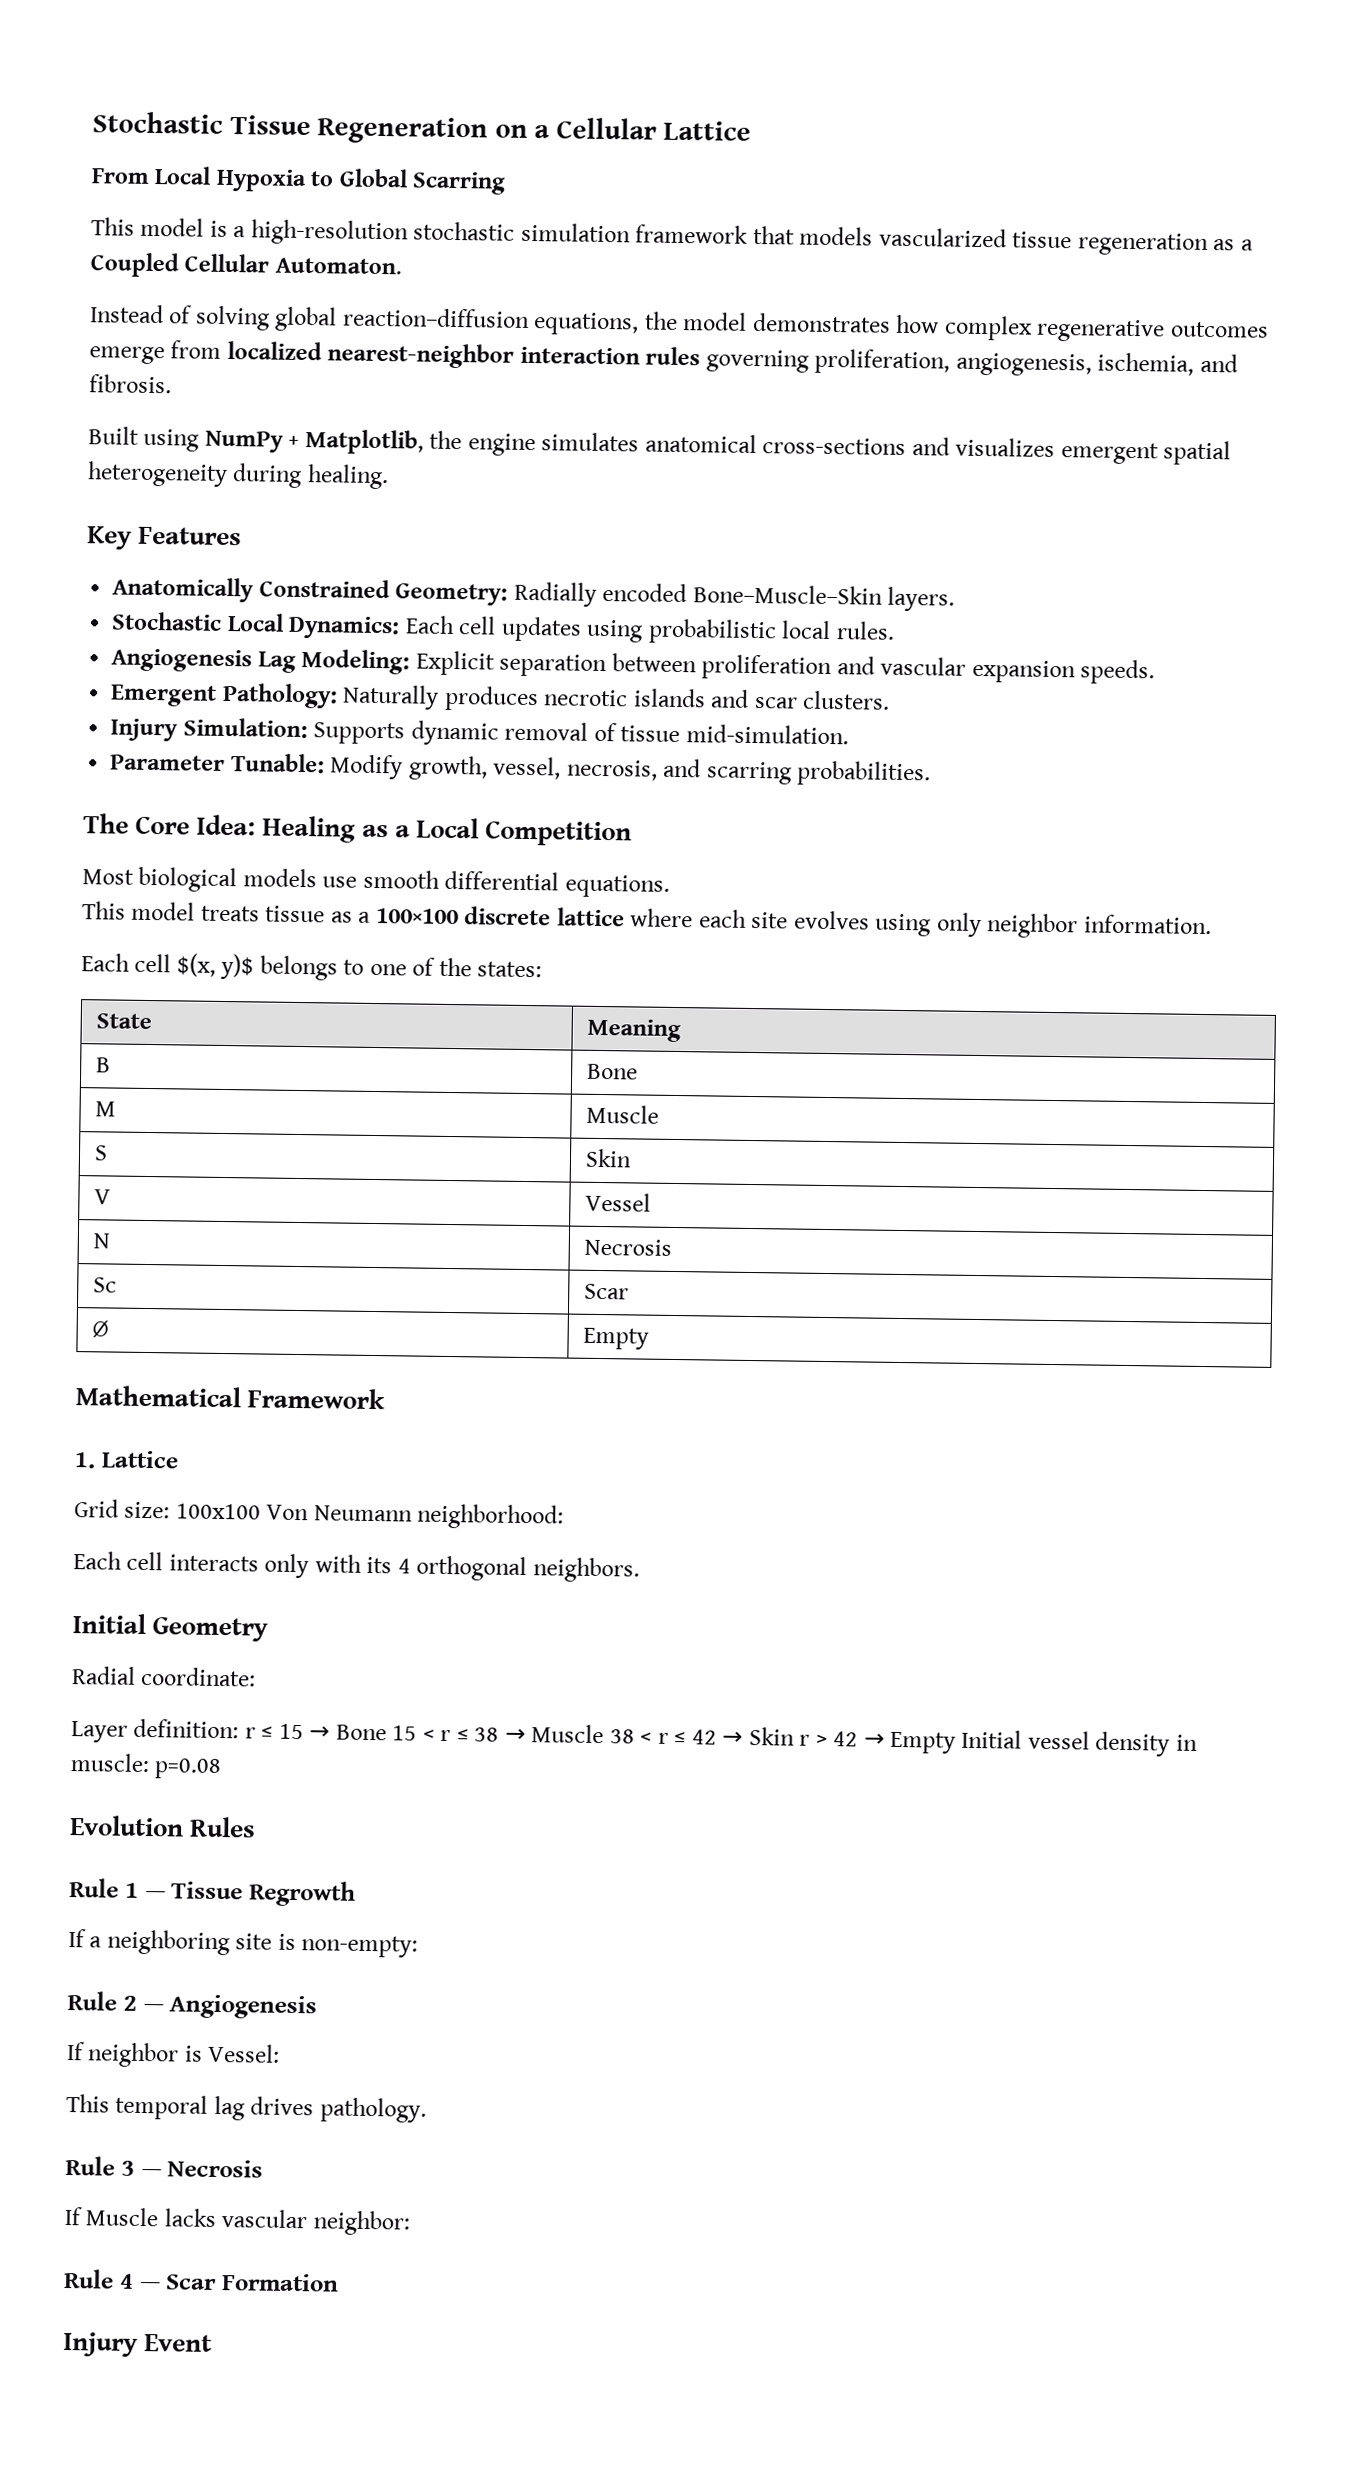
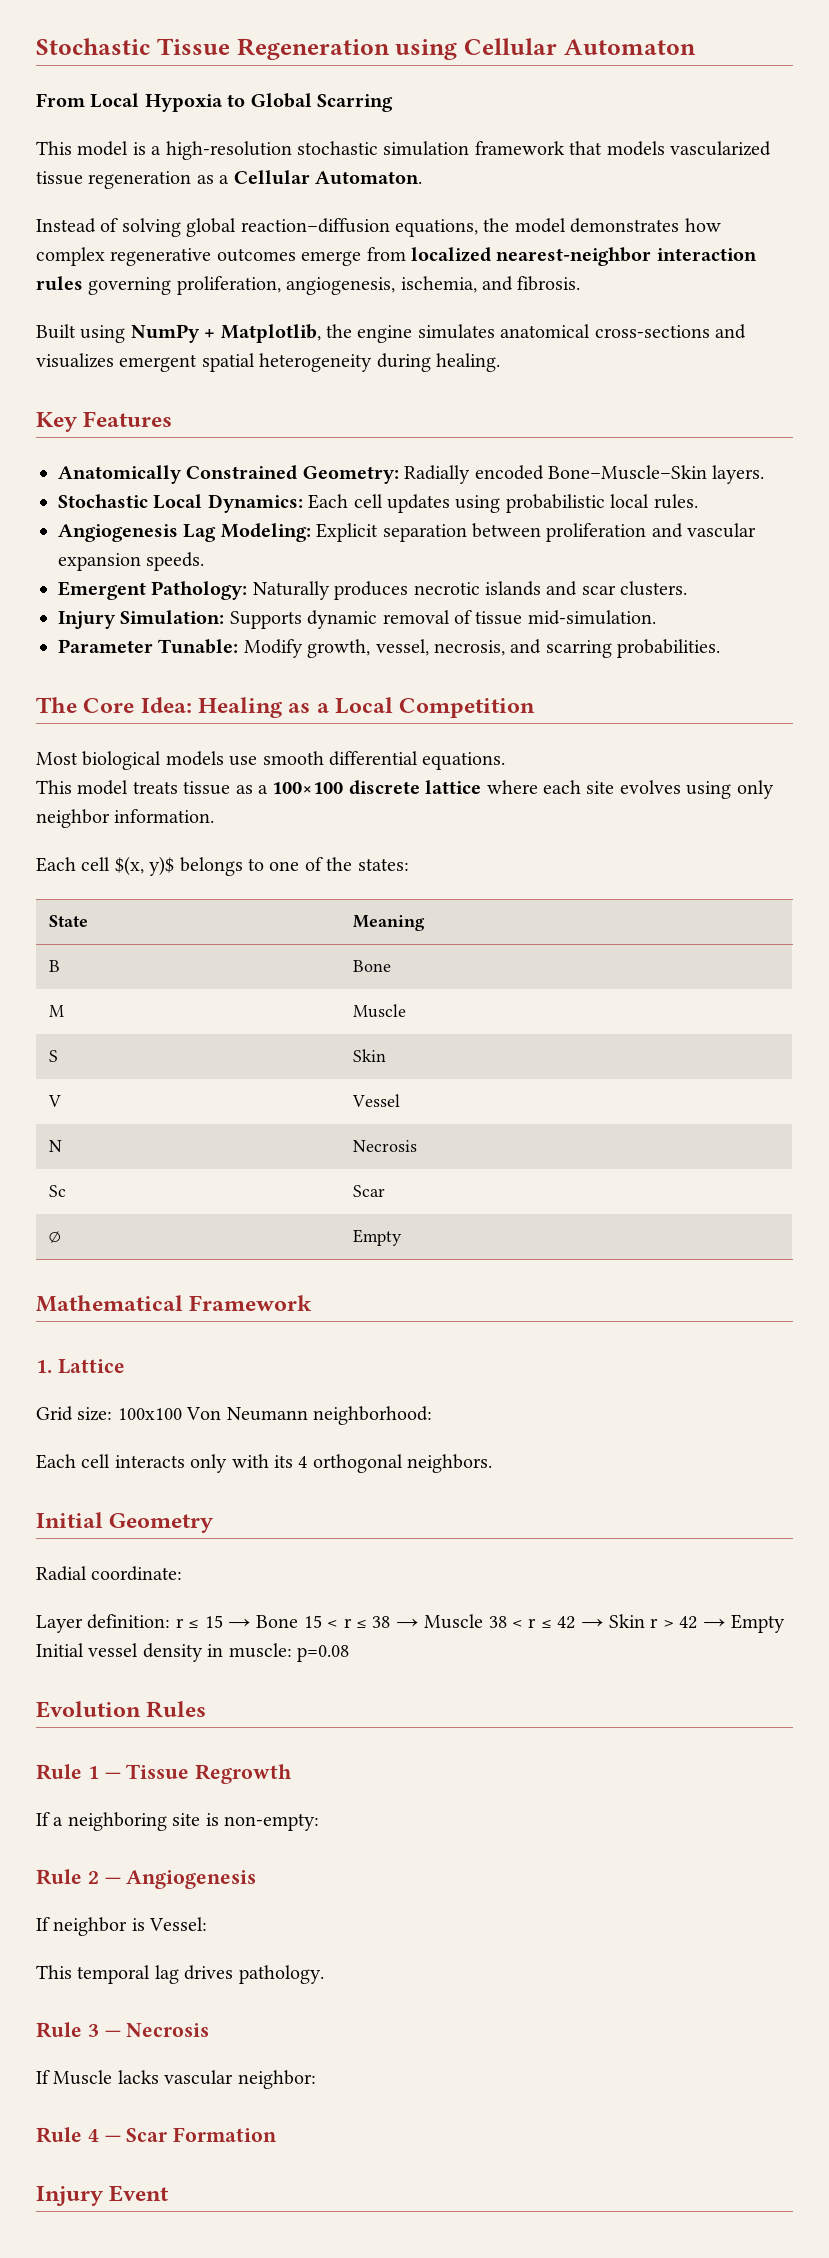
- Stochastic Tissue Regeneration on a Cellular Lattice
+ Stochastic Tissue Regeneration using Cellular Automaton
- This model is a high-resolution stochastic simulation framework that models vascularized tissue regeneration as a Coupled Cellular Automaton.
+ This model is a high-resolution stochastic simulation framework that models vascularized tissue regeneration as a Cellular Automaton.

